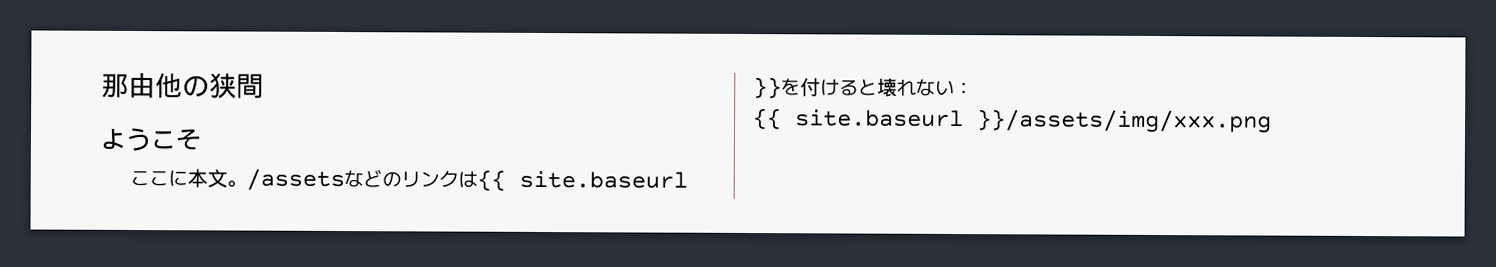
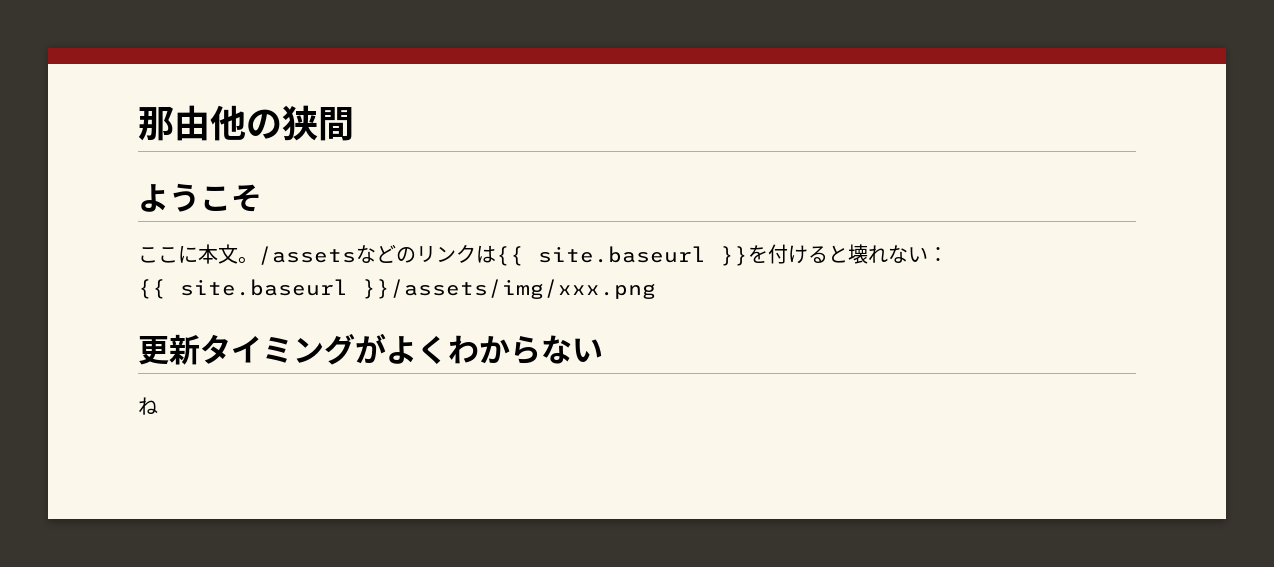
+ 更新タイミングがよくわからない
+ ね

